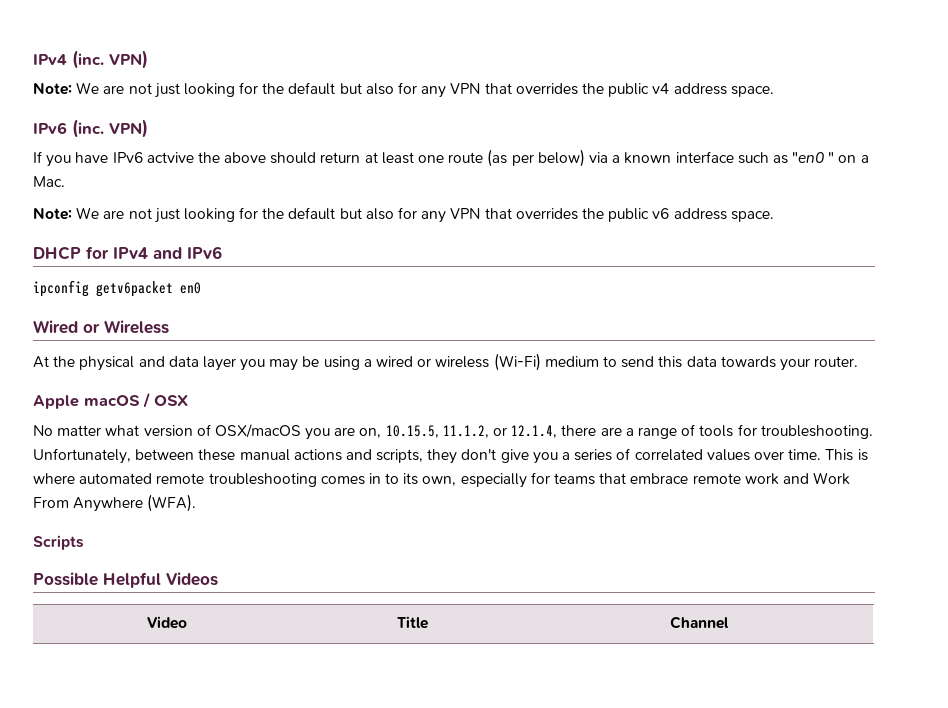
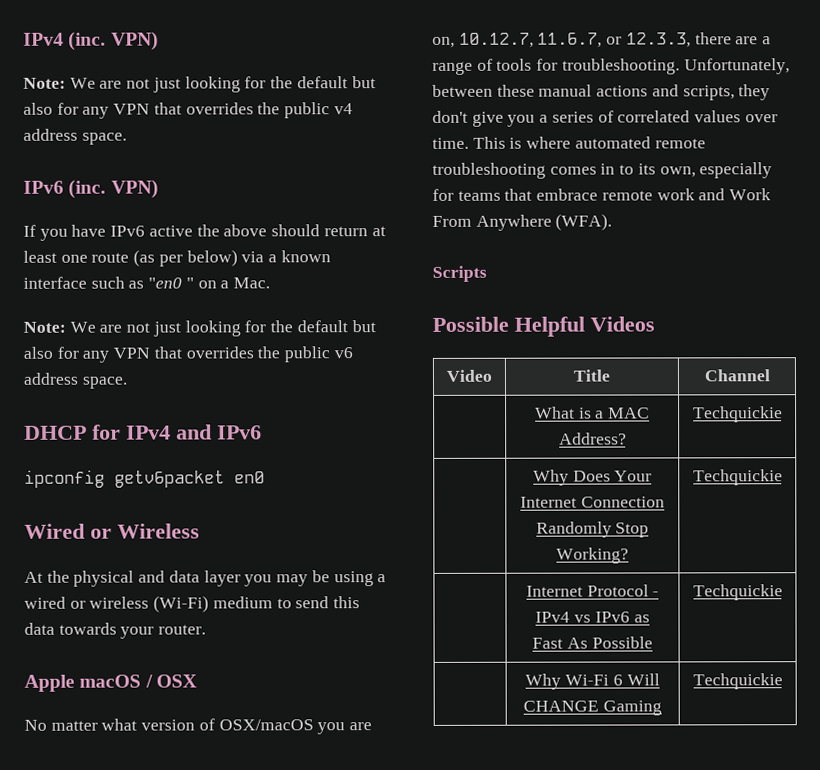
- If you have IPv6 actvive the above should return at least one route (as per below) via a known interface such as "en0 " on a Mac.
+ If you have IPv6 active the above should return at least one route (as per below) via a known interface such as "en0 " on a Mac.
- No matter what version of OSX/macOS you are on, 10.15.5, 11.1.2, or 12.1.4, there are a range of tools for troubleshooting.
+ No matter what version of OSX/macOS you are on, 10.12.7, 11.6.7, or 12.3.3, there are a range of tools for troubleshooting.
+ | What is a MAC Address? | Techquickie
+ | Why Does Your Internet Connection Randomly Stop Working? | Techquickie
+ | Internet Protocol - IPv4 vs IPv6 as Fast As Possible | Techquickie
+ | Why Wi-Fi 6 Will CHANGE Gaming | Techquickie

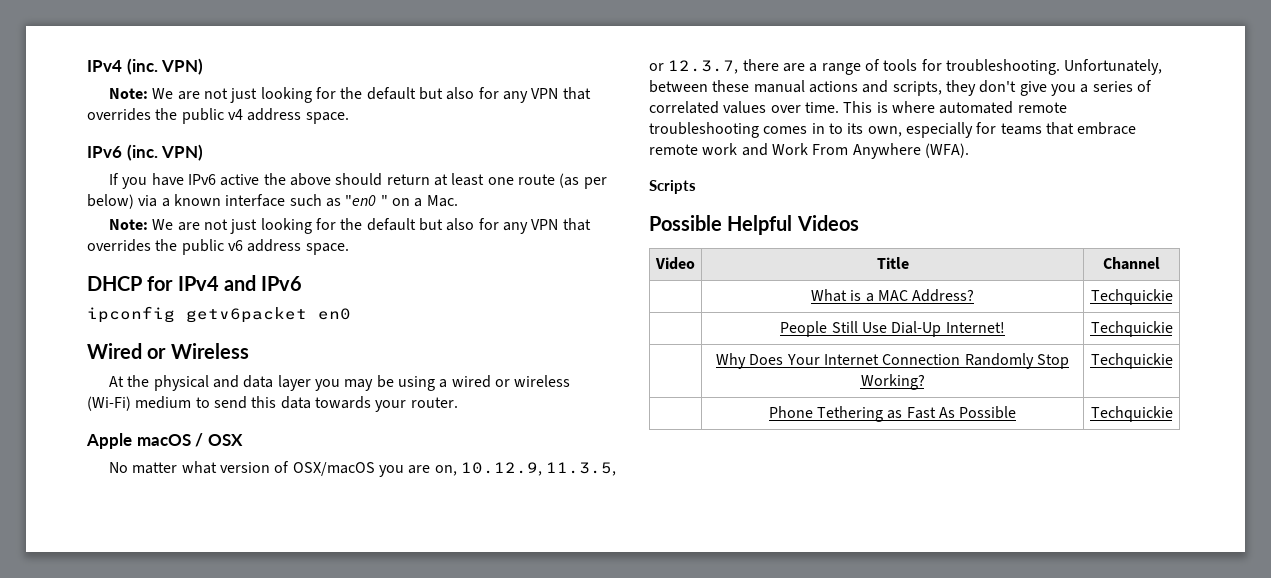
- No matter what version of OSX/macOS you are on, 10.12.7, 11.6.7, or 12.3.3, there are a range of tools for troubleshooting.
+ No matter what version of OSX/macOS you are on, 10.12.9, 11.3.5, or 12.3.7, there are a range of tools for troubleshooting.
+ | People Still Use Dial-Up Internet! | Techquickie
- | Internet Protocol - IPv4 vs IPv6 as Fast As Possible | Techquickie
+ | Phone Tethering as Fast As Possible | Techquickie
- | Why Wi-Fi 6 Will CHANGE Gaming | Techquickie

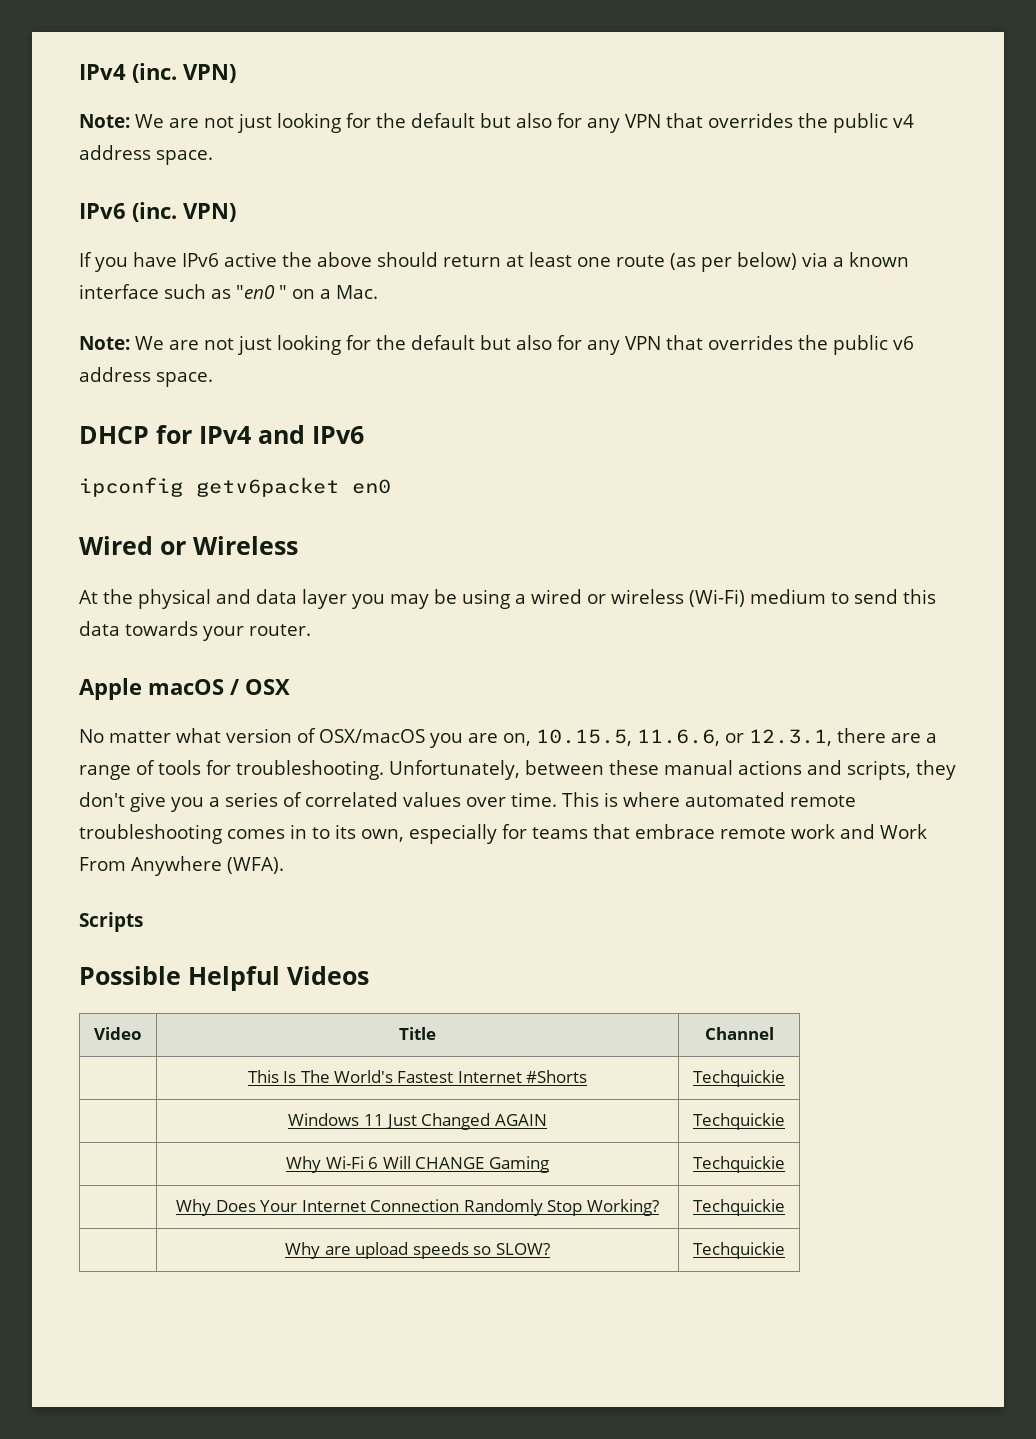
- No matter what version of OSX/macOS you are on, 10.12.9, 11.3.5, or 12.3.7, there are a range of tools for troubleshooting.
+ No matter what version of OSX/macOS you are on, 10.15.5, 11.6.6, or 12.3.1, there are a range of tools for troubleshooting.
- | What is a MAC Address? | Techquickie
- | People Still Use Dial-Up Internet! | Techquickie
+ | This Is The World's Fastest Internet #Shorts | Techquickie
+ | Windows 11 Just Changed AGAIN | Techquickie
+ | Why Wi-Fi 6 Will CHANGE Gaming | Techquickie
- | Phone Tethering as Fast As Possible | Techquickie
+ | Why are upload speeds so SLOW? | Techquickie

